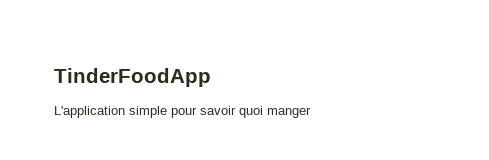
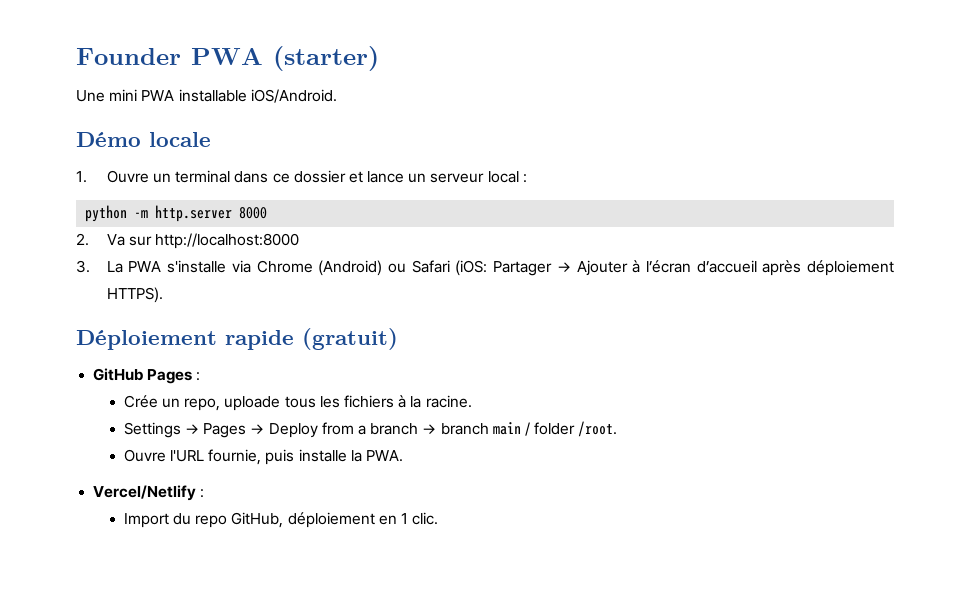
- TinderFoodApp
- L'application simple pour savoir quoi manger
+ Founder PWA (starter)
+ Une mini PWA installable iOS/Android.
+ Démo locale
+ 1. Ouvre un terminal dans ce dossier et lance un serveur local :
+ python -m http.server 8000
+ 2. Va sur http://localhost:8000
+ 3. La PWA s'installe via Chrome (Android) ou Safari (iOS: Partager → Ajouter à l’écran d’accueil après déploiement HTTPS).
+ Déploiement rapide (gratuit)
+ GitHub Pages :
+ Crée un repo, uploade tous les fichiers à la racine.
+ Settings → Pages → Deploy from a branch → branch main / folder /root.
+ Ouvre l'URL fournie, puis installe la PWA.
+ Vercel/Netlify :
+ Import du repo GitHub, déploiement en 1 clic.

